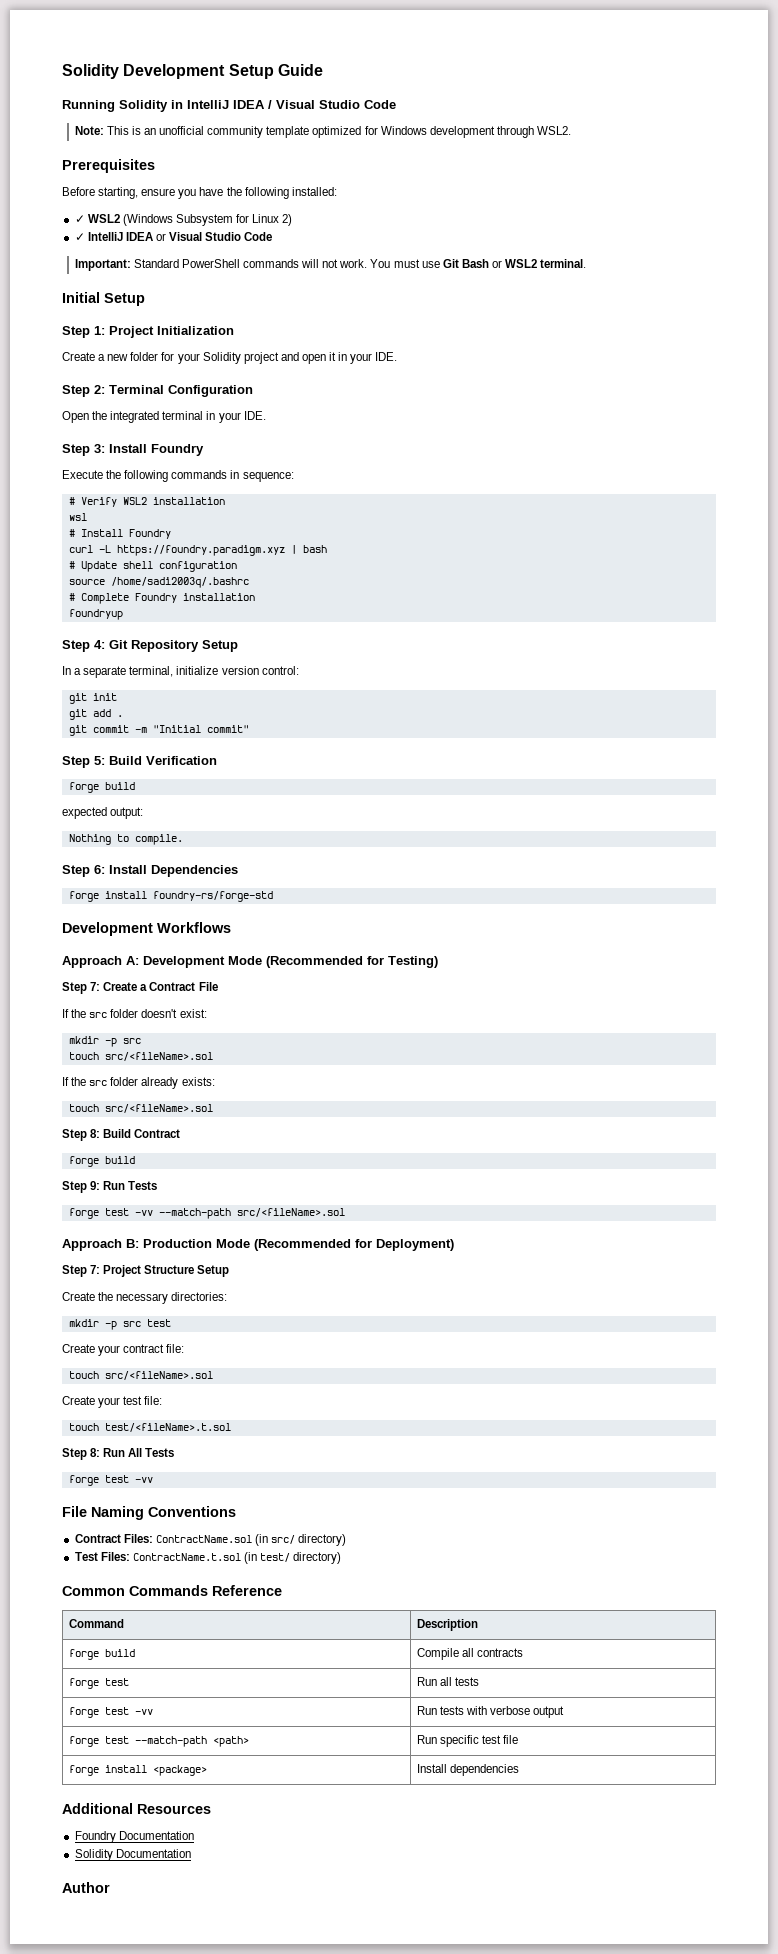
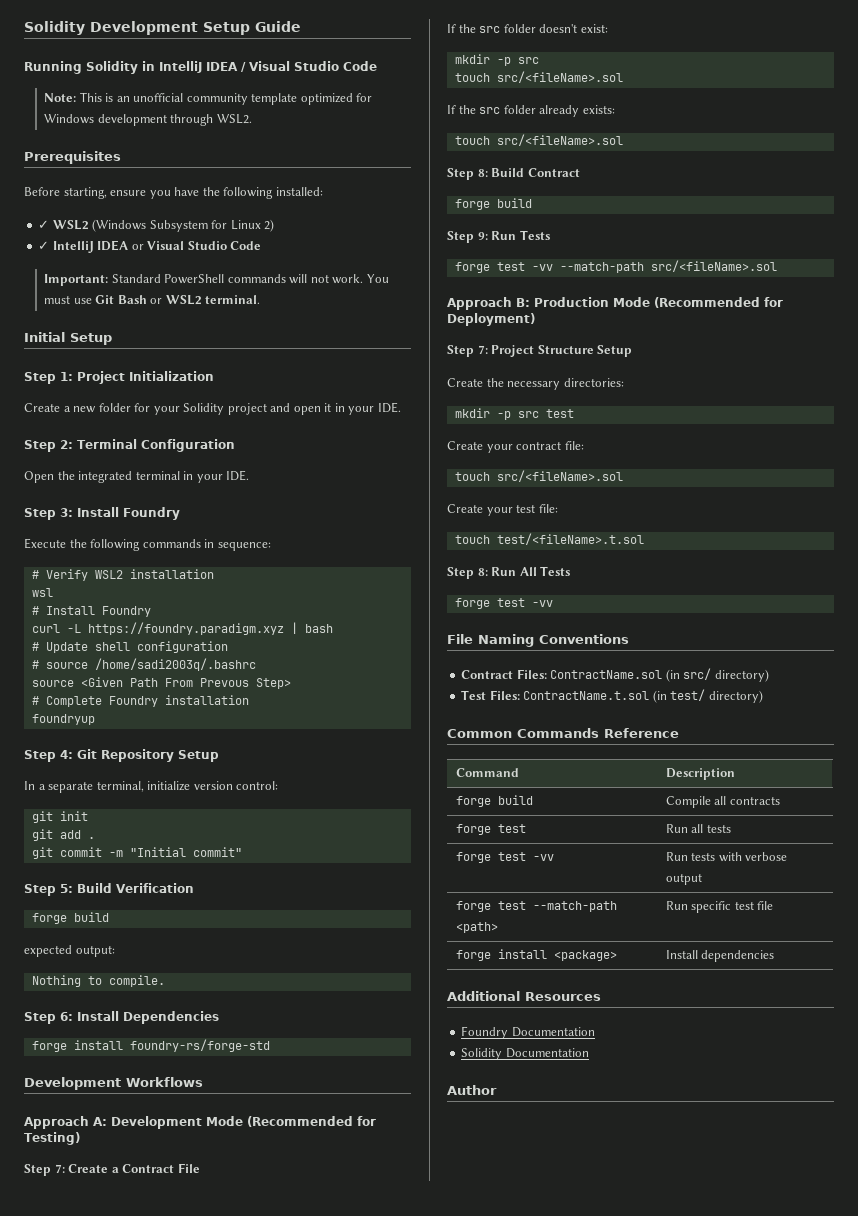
- source /home/sadi2003q/.bashrc
+ # source /home/sadi2003q/.bashrc
+ source <Given Path From Prevous Step>

